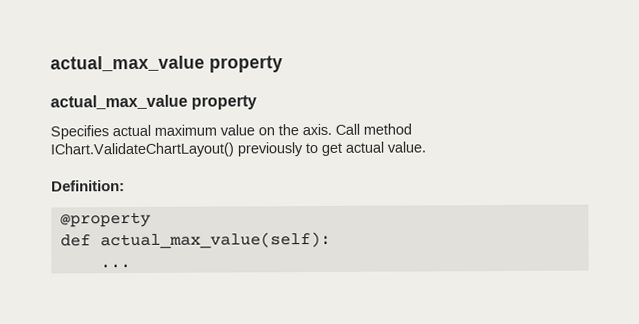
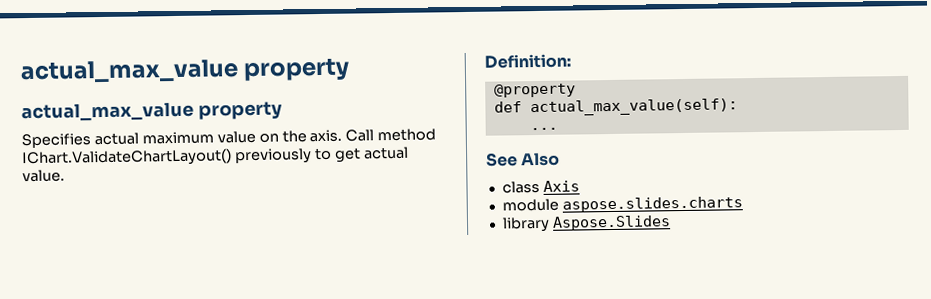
+ See Also
+ class Axis
+ module aspose.slides.charts
+ library Aspose.Slides

